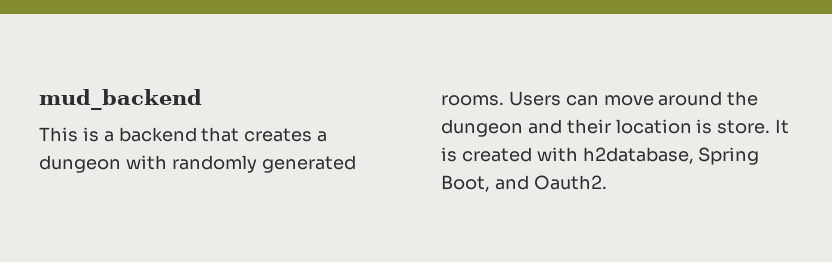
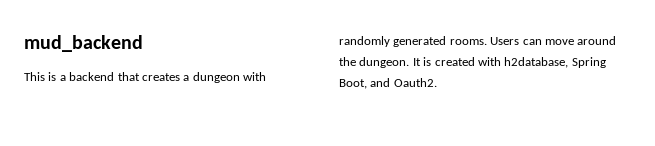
- Users can move around the dungeon and their location is store.
+ Users can move around the dungeon.

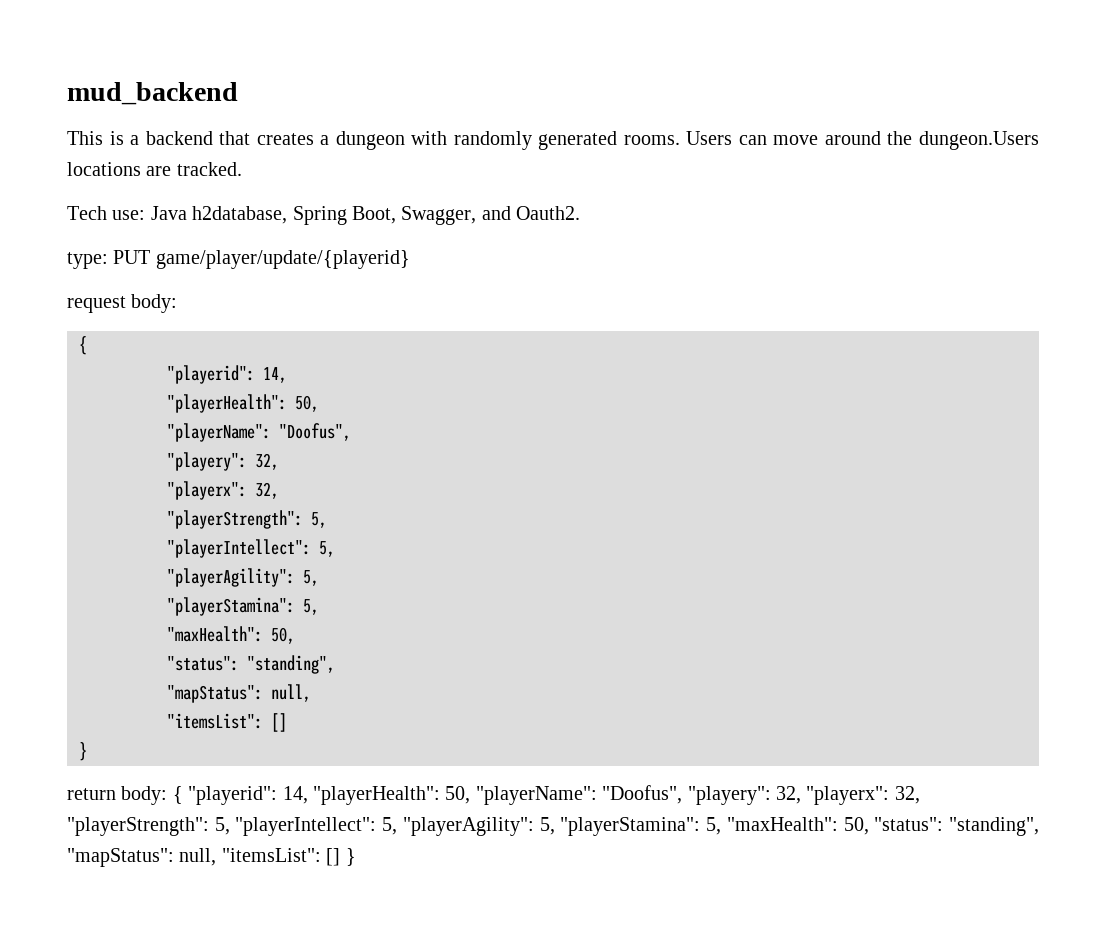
- Users can move around the dungeon. It is created with h2database, Spring Boot, and Oauth2.
+ Users can move around the dungeon.Users locations are tracked.
+ Tech use: Java h2database, Spring Boot, Swagger, and Oauth2.
+ type: PUT game/player/update/{playerid}
+ request body:
+ {
+ "playerid": 14,
+ "playerHealth": 50,
+ "playerName": "Doofus",
+ "playery": 32,
+ "playerx": 32,
+ "playerStrength": 5,
+ "playerIntellect": 5,
+ "playerAgility": 5,
+ "playerStamina": 5,
+ "maxHealth": 50,
+ "status": "standing",
+ "mapStatus": null,
+ "itemsList": []
+ }
+ return body: { "playerid": 14, "playerHealth": 50, "playerName": "Doofus", "playery": 32, "playerx": 32, "playerStrength": 5, "playerIntellect": 5, "playerAgility": 5, "playerStamina": 5, "maxHealth": 50, "status": "standing", "mapStatus": null, "itemsList": [] }

